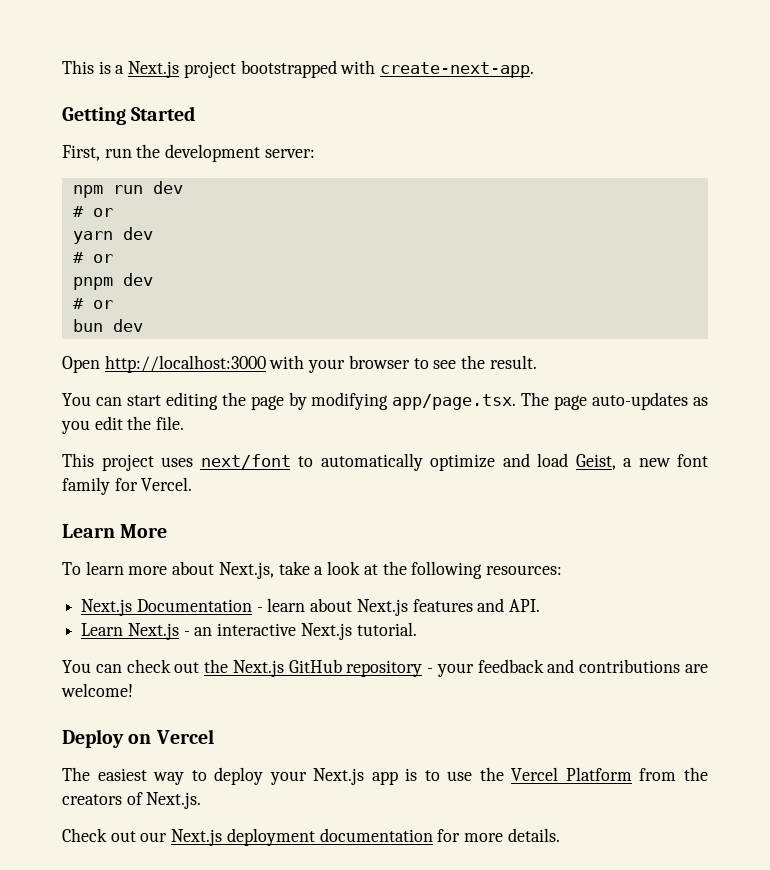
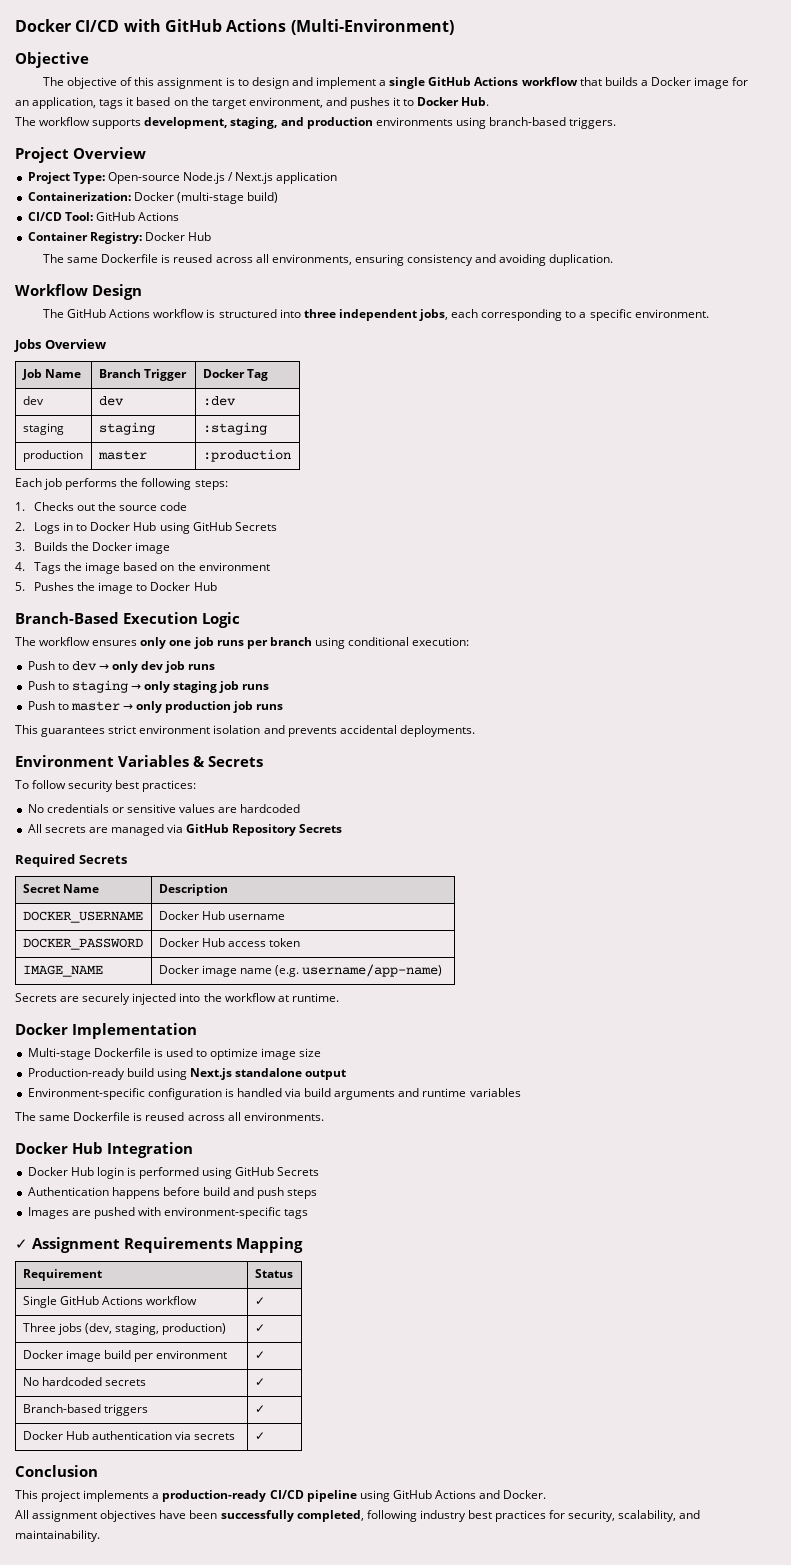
- This is a Next.js project bootstrapped with create-next-app.
- Getting Started
- First, run the development server:
- npm run dev
- # or
- yarn dev
- # or
- pnpm dev
- # or
- bun dev
- Open http://localhost:3000 with your browser to see the result.
- You can start editing the page by modifying app/page.tsx. The page auto-updates as you edit the file.
- This project uses next/font to automatically optimize and load Geist, a new font family for Vercel.
- Learn More
- To learn more about Next.js, take a look at the following resources:
- Next.js Documentation - learn about Next.js features and API.
- Learn Next.js - an interactive Next.js tutorial.
- You can check out the Next.js GitHub repository - your feedback and contributions are welcome!
- Deploy on Vercel
- The easiest way to deploy your Next.js app is to use the Vercel Platform from the creators of Next.js.
- Check out our Next.js deployment documentation for more details.
+ Docker CI/CD with GitHub Actions (Multi-Environment)
+ Objective
+ The objective of this assignment is to design and implement a single GitHub Actions workflow that builds a Docker image for an application, tags it based on the target environment, and pushes it to Docker Hub.
+ The workflow supports development, staging, and production environments using branch-based triggers.
+ Project Overview
+ Project Type: Open-source Node.js / Next.js application
+ Containerization: Docker (multi-stage build)
+ CI/CD Tool: GitHub Actions
+ Container Registry: Docker Hub
+ The same Dockerfile is reused across all environments, ensuring consistency and avoiding duplication.
+ Workflow Design
+ The GitHub Actions workflow is structured into three independent jobs, each corresponding to a specific environment.
+ Jobs Overview
+ Job Name | Branch Trigger | Docker Tag
+ dev | dev | :dev
+ staging | staging | :staging
+ production | master | :production
+ Each job performs the following steps:
+ 1. Checks out the source code
+ 2. Logs in to Docker Hub using GitHub Secrets
+ 3. Builds the Docker image
+ 4. Tags the image based on the environment
+ 5. Pushes the image to Docker Hub
+ Branch-Based Execution Logic
+ The workflow ensures only one job runs per branch using conditional execution:
+ Push to dev → only dev job runs
+ Push to staging → only staging job runs
+ Push to master → only production job runs
+ This guarantees strict environment isolation and prevents accidental deployments.
+ Environment Variables & Secrets
+ To follow security best practices:
+ No credentials or sensitive values are hardcoded
+ All secrets are managed via GitHub Repository Secrets
+ Required Secrets
+ Secret Name | Description
+ DOCKER_USERNAME | Docker Hub username
+ DOCKER_PASSWORD | Docker Hub access token
+ IMAGE_NAME | Docker image name (e.g. username/app-name)
+ Secrets are securely injected into the workflow at runtime.
+ Docker Implementation
+ Multi-stage Dockerfile is used to optimize image size
+ Production-ready build using Next.js standalone output
+ Environment-specific configuration is handled via build arguments and runtime variables
+ The same Dockerfile is reused across all environments.
+ Docker Hub Integration
+ Docker Hub login is performed using GitHub Secrets
+ Authentication happens before build and push steps
+ Images are pushed with environment-specific tags
+ ✓ Assignment Requirements Mapping
+ Requirement | Status
+ Single GitHub Actions workflow | ✓
+ Three jobs (dev, staging, production) | ✓
+ Docker image build per environment | ✓
+ No hardcoded secrets | ✓
+ Branch-based triggers | ✓
+ Docker Hub authentication via secrets | ✓
+ Conclusion
+ This project implements a production-ready CI/CD pipeline using GitHub Actions and Docker.
+ All assignment objectives have been successfully completed, following industry best practices for security, scalability, and maintainability.

